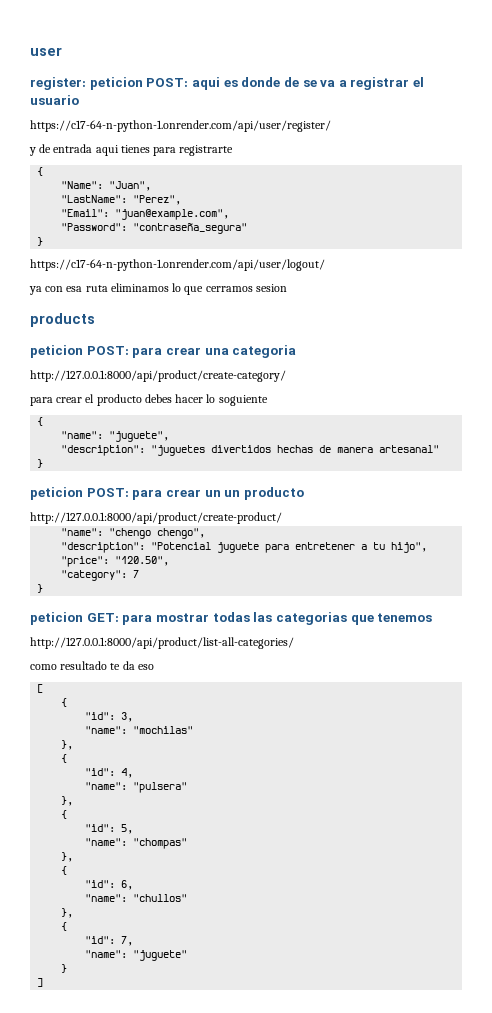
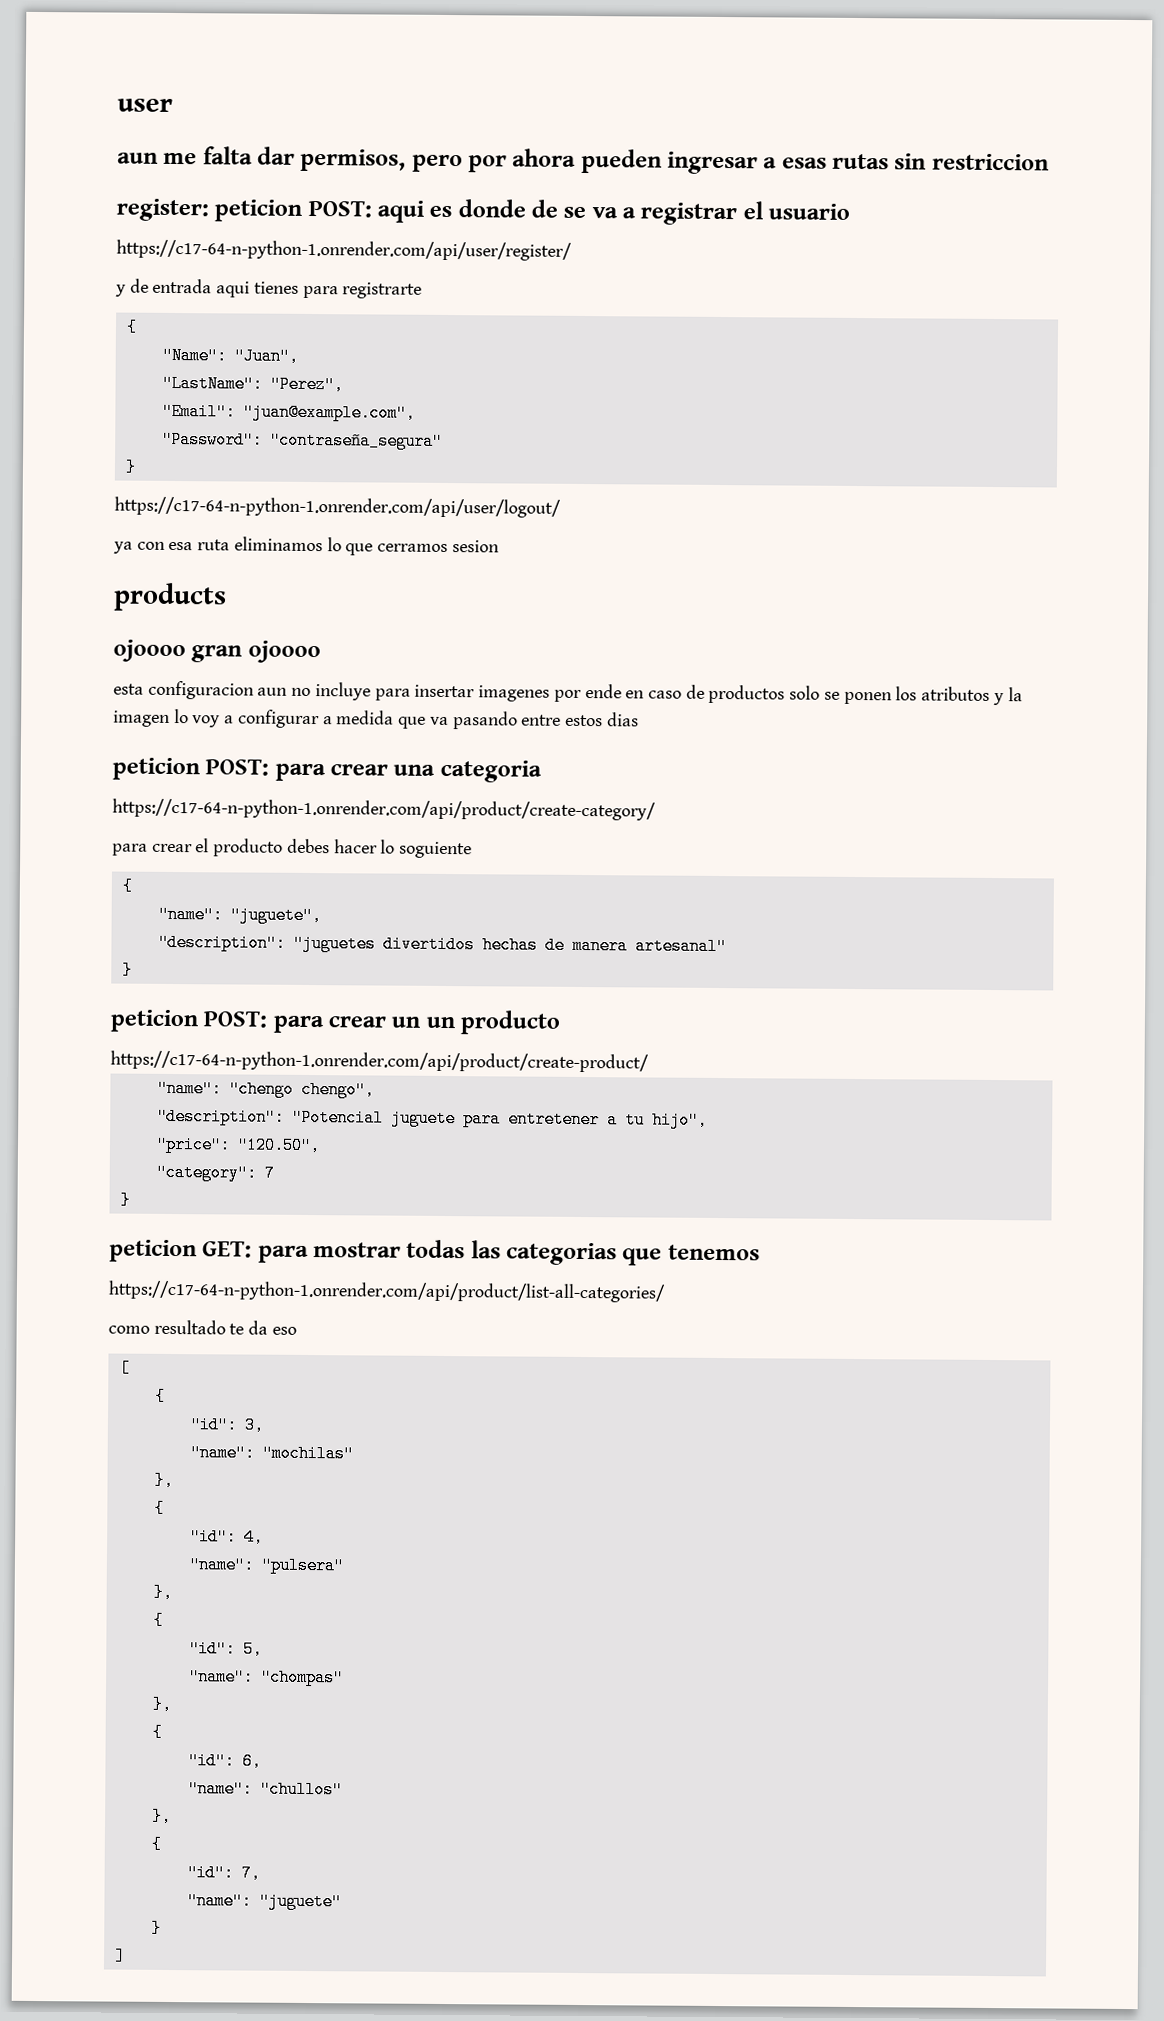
+ aun me falta dar permisos, pero por ahora pueden ingresar a esas rutas sin restriccion
+ ojoooo gran ojoooo
+ esta configuracion aun no incluye para insertar imagenes por ende en caso de productos solo se ponen los atributos y la imagen lo voy a configurar a medida que va pasando entre estos dias
- http://127.0.0.1:8000/api/product/create-category/
+ https://c17-64-n-python-1.onrender.com/api/product/create-category/
- http://127.0.0.1:8000/api/product/create-product/
+ https://c17-64-n-python-1.onrender.com/api/product/create-product/
- http://127.0.0.1:8000/api/product/list-all-categories/
+ https://c17-64-n-python-1.onrender.com/api/product/list-all-categories/

